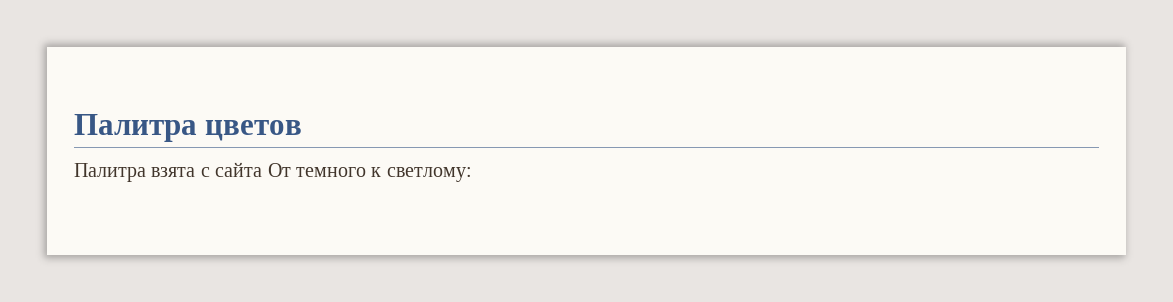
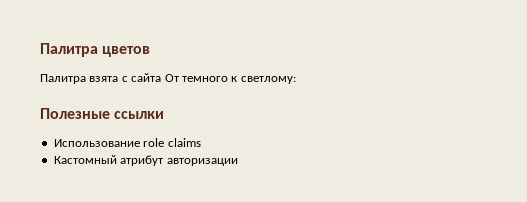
+ Полезные ссылки
+ Использование role claims
+ Кастомный атрибут авторизации

